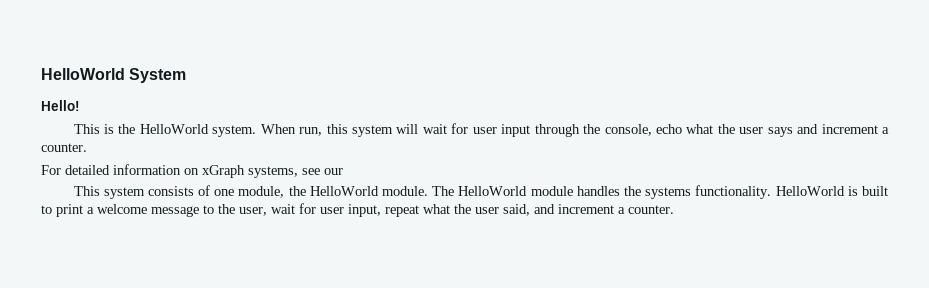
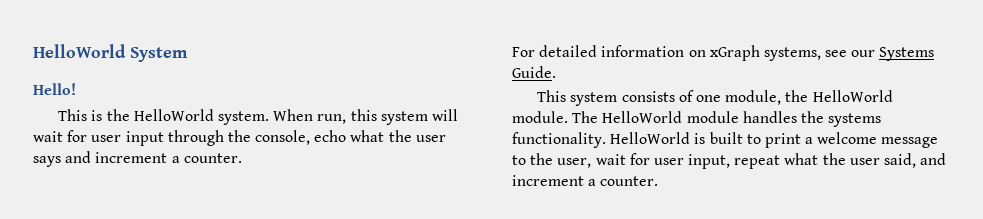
- For detailed information on xGraph systems, see our
+ For detailed information on xGraph systems, see our Systems Guide.

